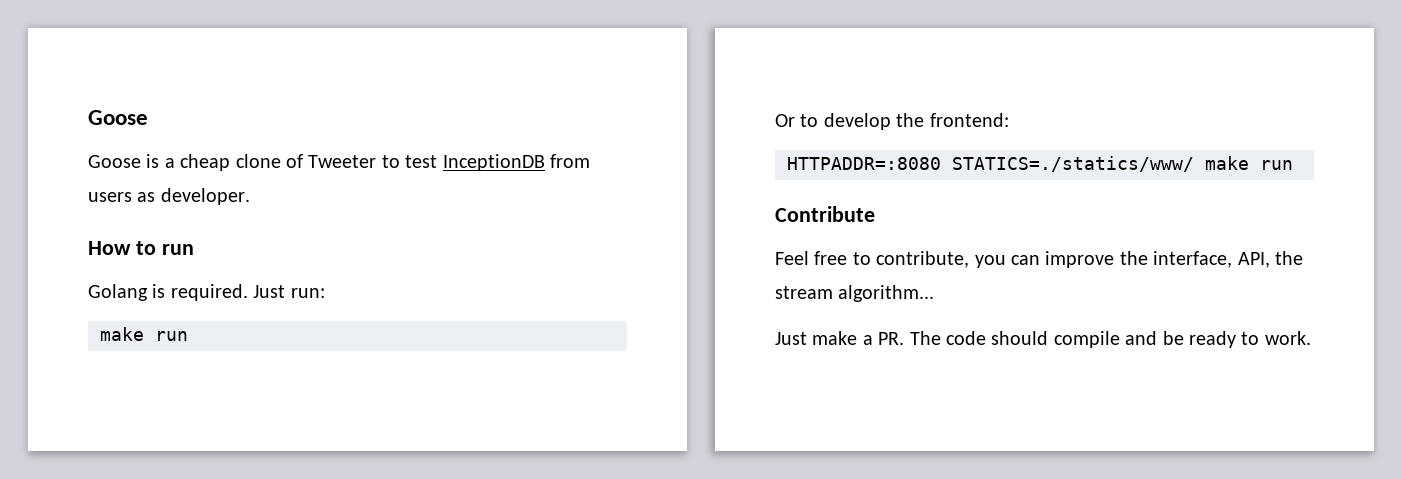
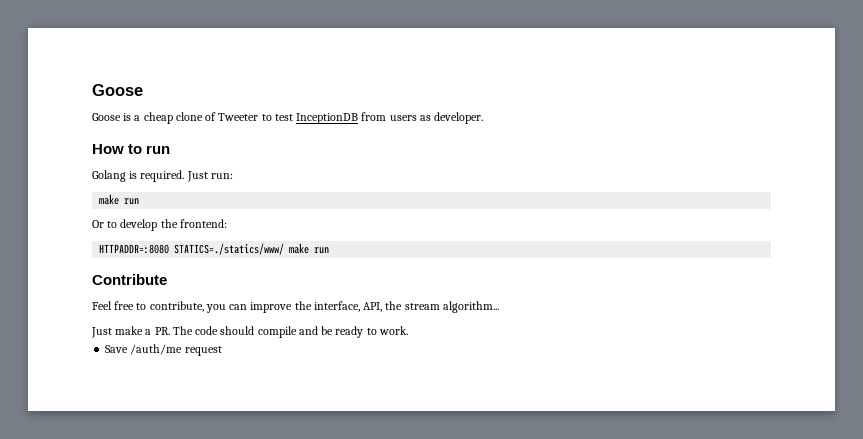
+ Save /auth/me request

